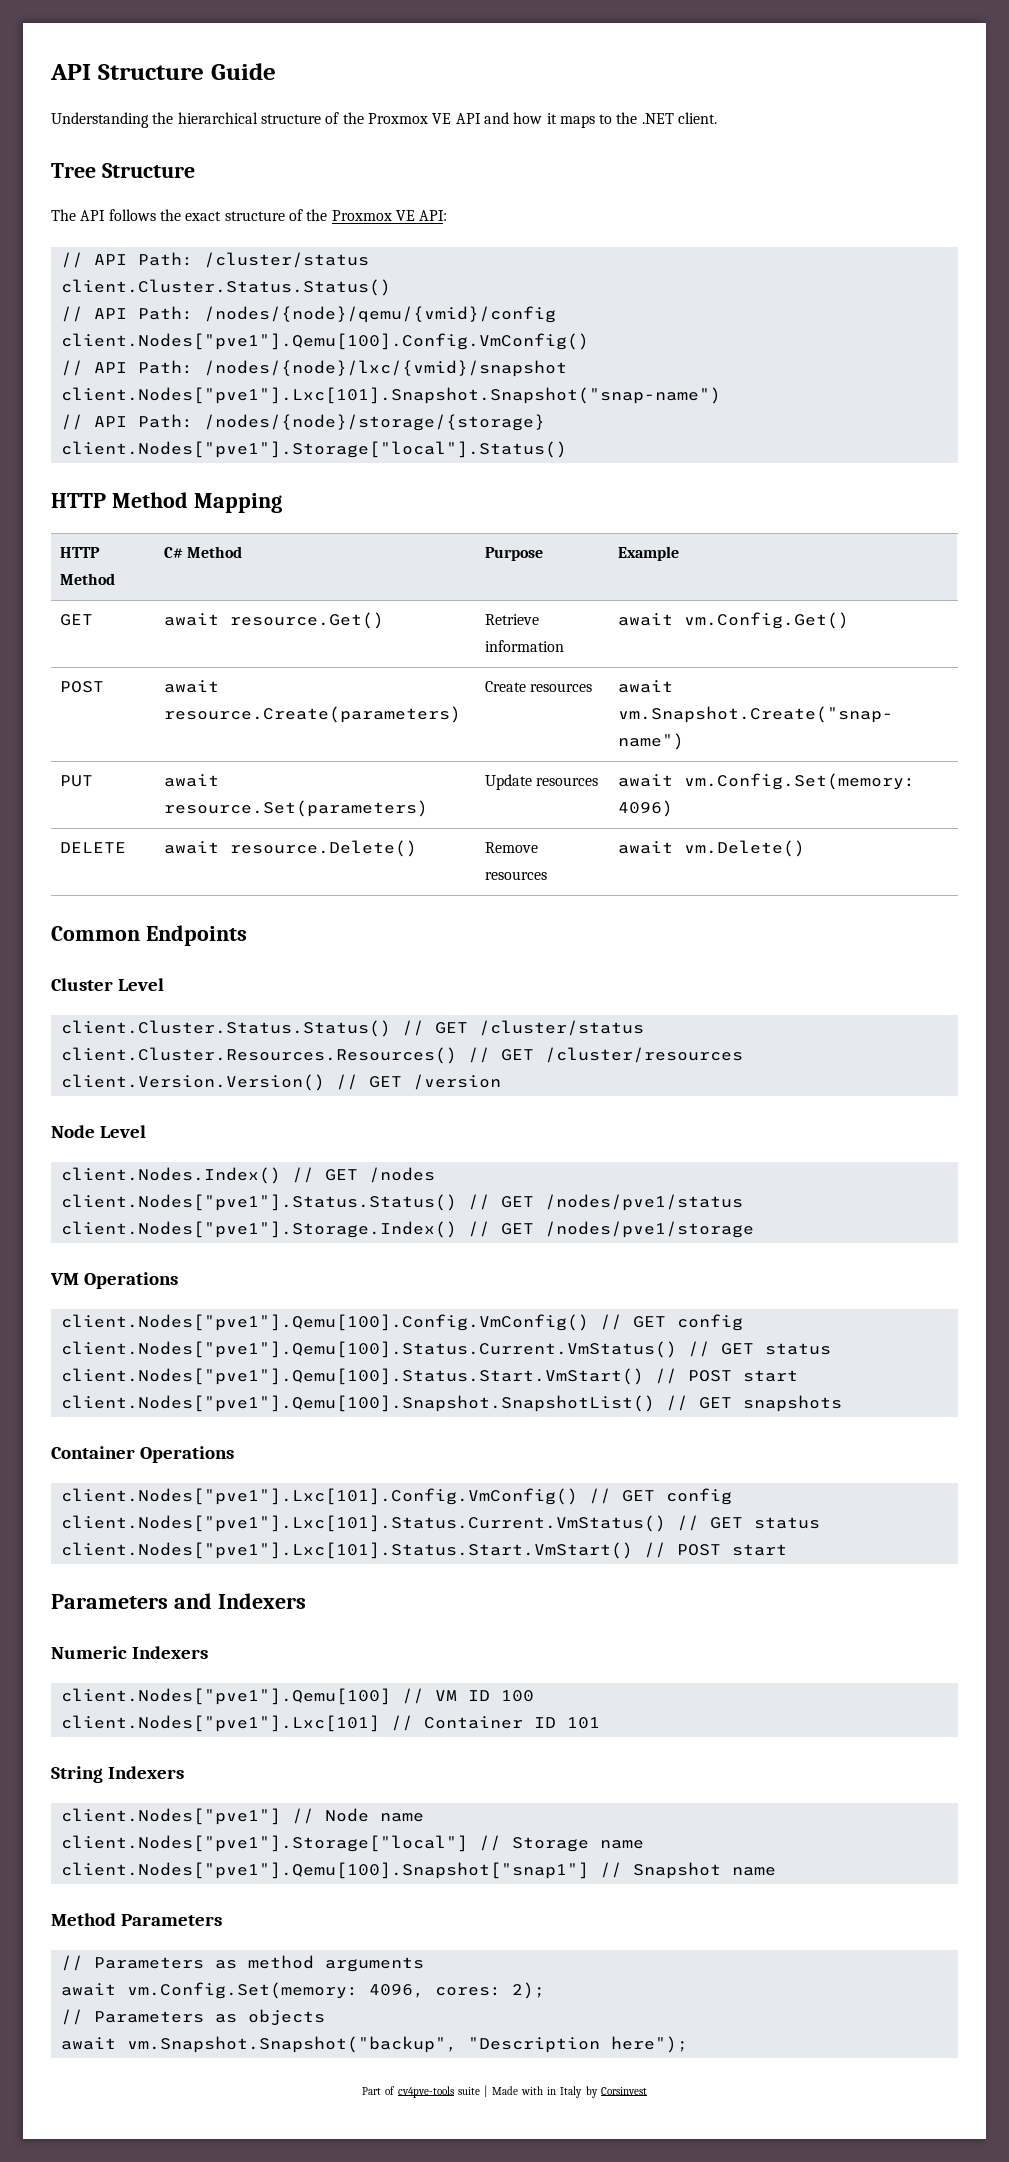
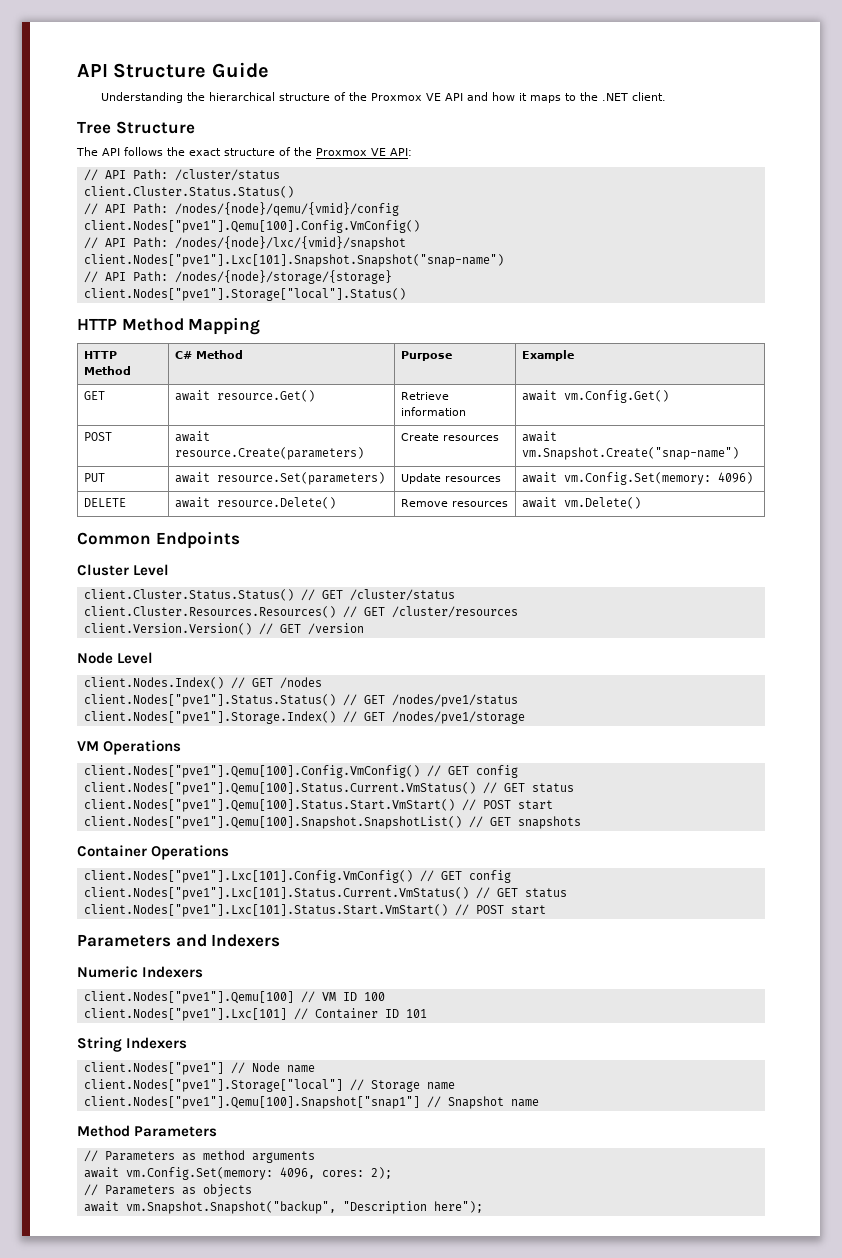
- Part of cv4pve-tools suite | Made with in Italy by Corsinvest

